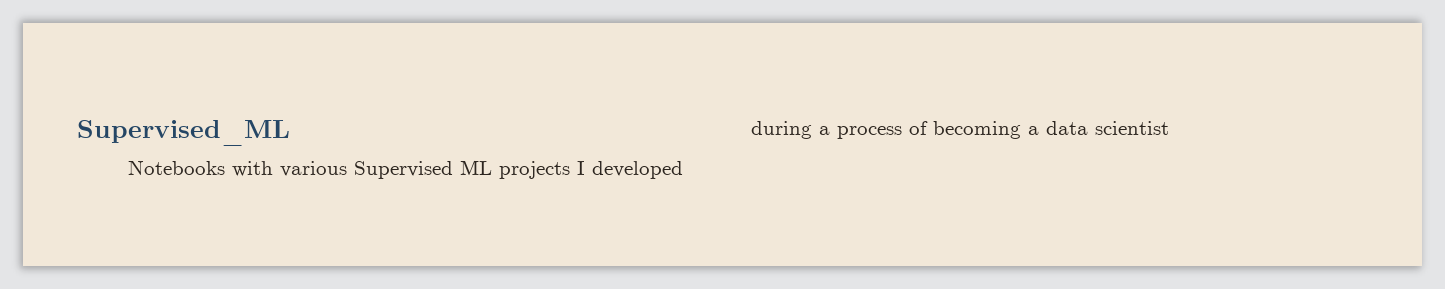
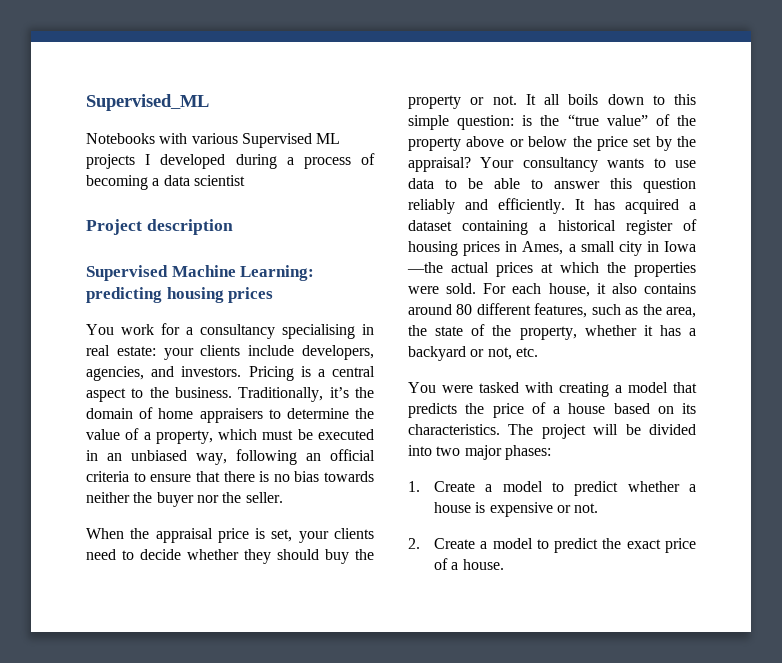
+ Project description
+ Supervised Machine Learning: predicting housing prices
+ You work for a consultancy specialising in real estate: your clients include developers, agencies, and investors. Pricing is a central aspect to the business. Traditionally, it’s the domain of home appraisers to determine the value of a property, which must be executed in an unbiased way, following an official criteria to ensure that there is no bias towards neither the buyer nor the seller.
+ When the appraisal price is set, your clients need to decide whether they should buy the property or not. It all boils down to this simple question: is the “true value” of the property above or below the price set by the appraisal? Your consultancy wants to use data to be able to answer this question reliably and efficiently. It has acquired a dataset containing a historical register of housing prices in Ames, a small city in Iowa —the actual prices at which the properties were sold. For each house, it also contains around 80 different features, such as the area, the state of the property, whether it has a backyard or not, etc.
+ You were tasked with creating a model that predicts the price of a house based on its characteristics. The project will be divided into two major phases:
+ 1. Create a model to predict whether a house is expensive or not.
+ 2. Create a model to predict the exact price of a house.

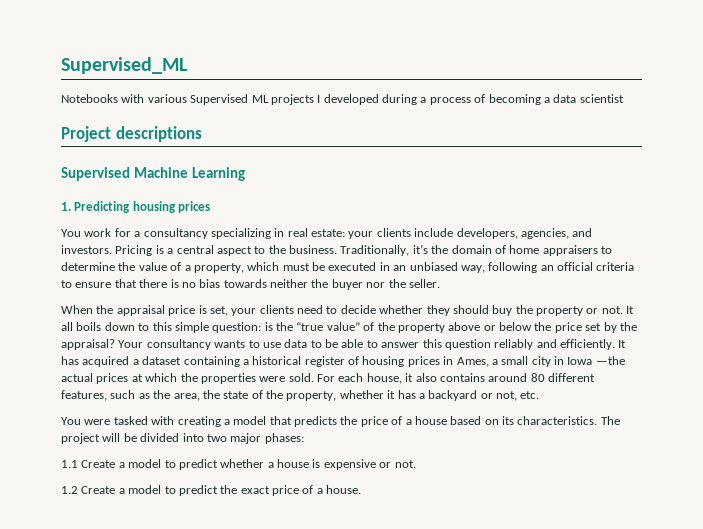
- Project description
+ Project descriptions
- Supervised Machine Learning: predicting housing prices
+ Supervised Machine Learning
+ 1. Predicting housing prices
- You work for a consultancy specialising in real estate: your clients include developers, agencies, and investors.
+ You work for a consultancy specializing in real estate: your clients include developers, agencies, and investors.
- 1. Create a model to predict whether a house is expensive or not.
+ 1.1 Create a model to predict whether a house is expensive or not.
- 2. Create a model to predict the exact price of a house.
+ 1.2 Create a model to predict the exact price of a house.

